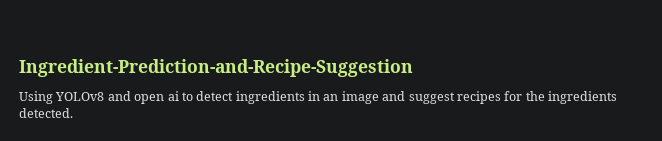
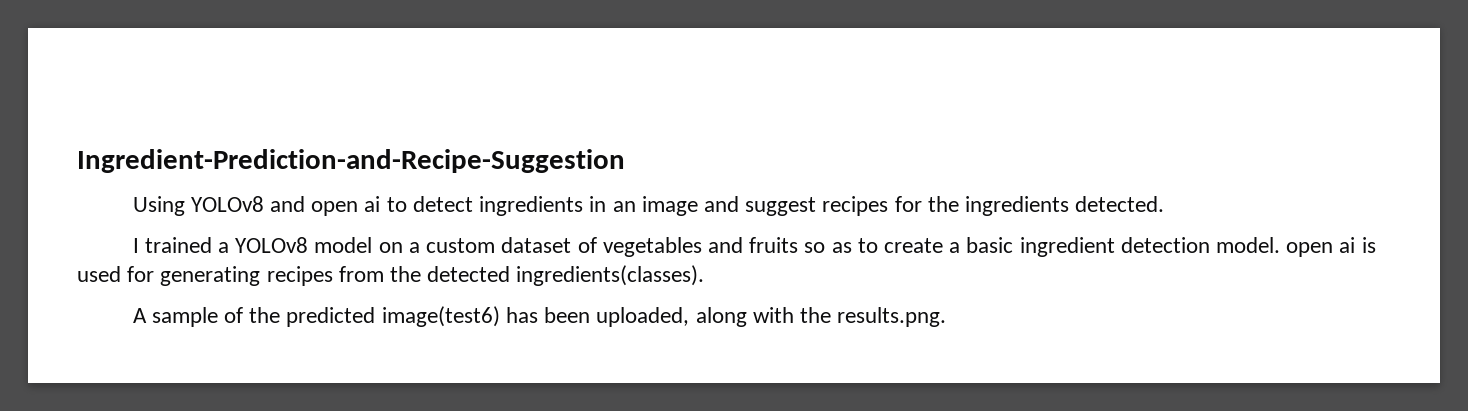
+ I trained a YOLOv8 model on a custom dataset of vegetables and fruits so as to create a basic ingredient detection model. open ai is used for generating recipes from the detected ingredients(classes).
+ A sample of the predicted image(test6) has been uploaded, along with the results.png.

